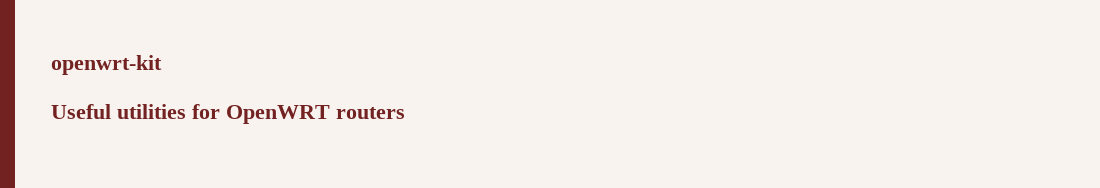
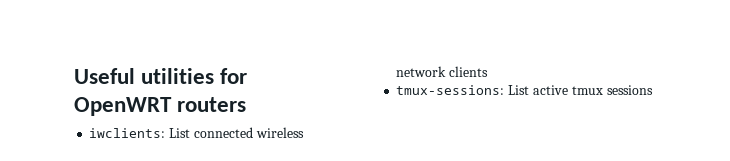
- openwrt-kit
+ iwclients: List connected wireless network clients
+ tmux-sessions: List active tmux sessions

